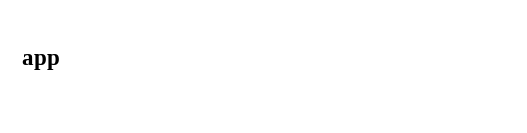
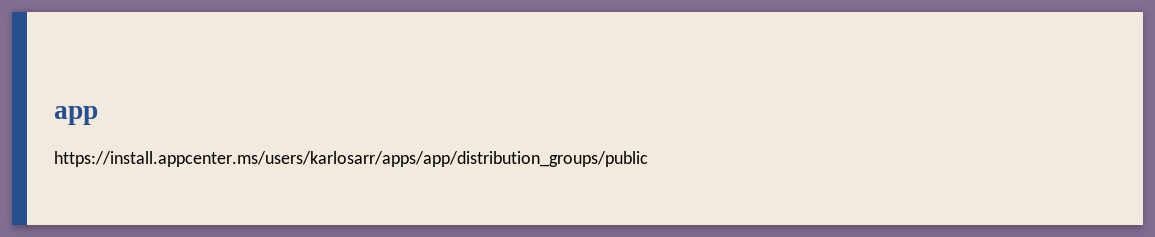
+ https://install.appcenter.ms/users/karlosarr/apps/app/distribution_groups/public

